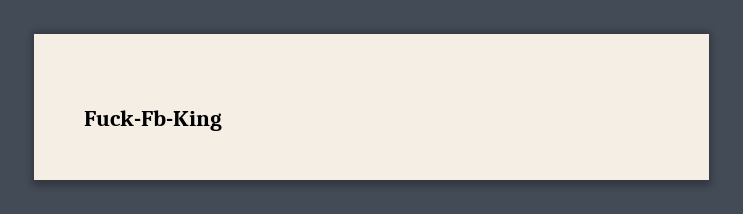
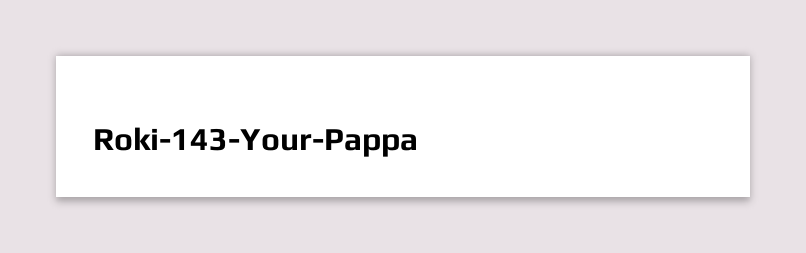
- Fuck-Fb-King
+ Roki-143-Your-Pappa

